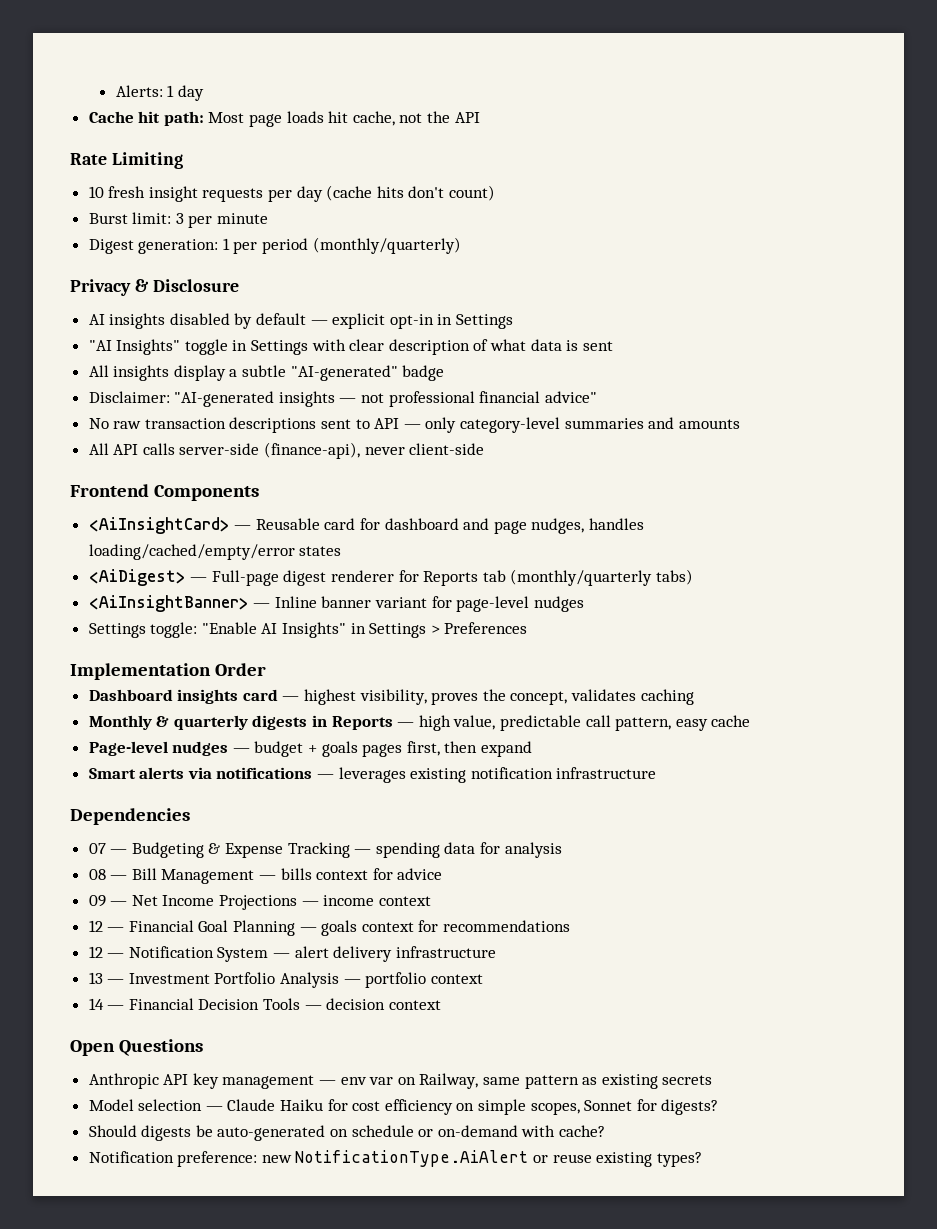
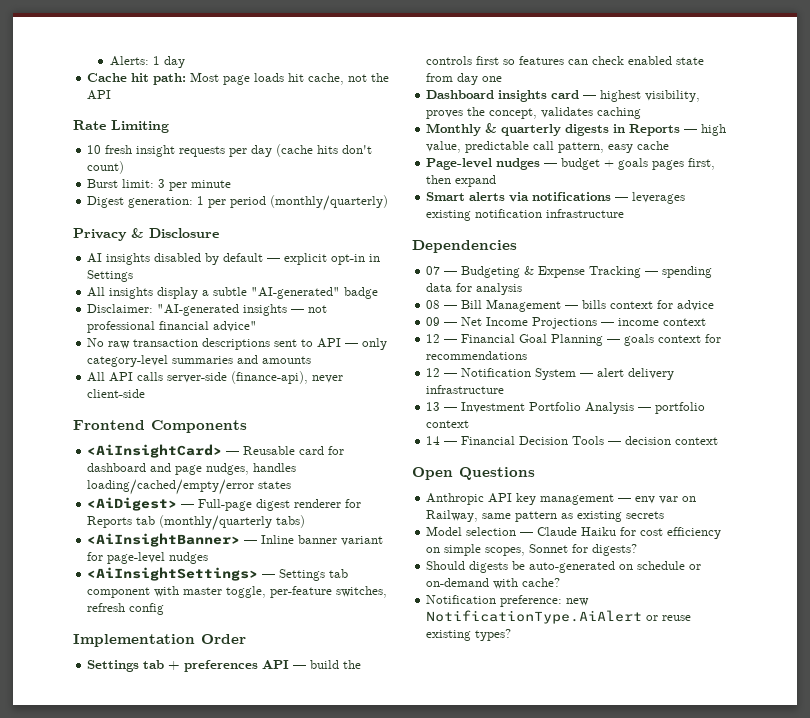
- "AI Insights" toggle in Settings with clear description of what data is sent
- Settings toggle: "Enable AI Insights" in Settings > Preferences
+ <AiInsightSettings> — Settings tab component with master toggle, per-feature switches, refresh config
  Implementation Order
+ Settings tab + preferences API — build the controls first so features can check enabled state from day one

